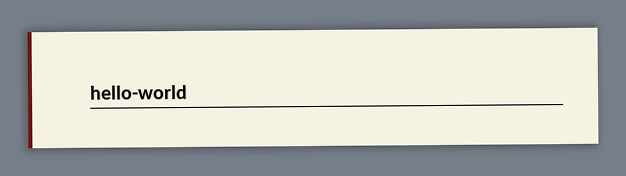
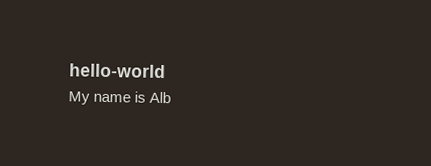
+ My name is Alb

